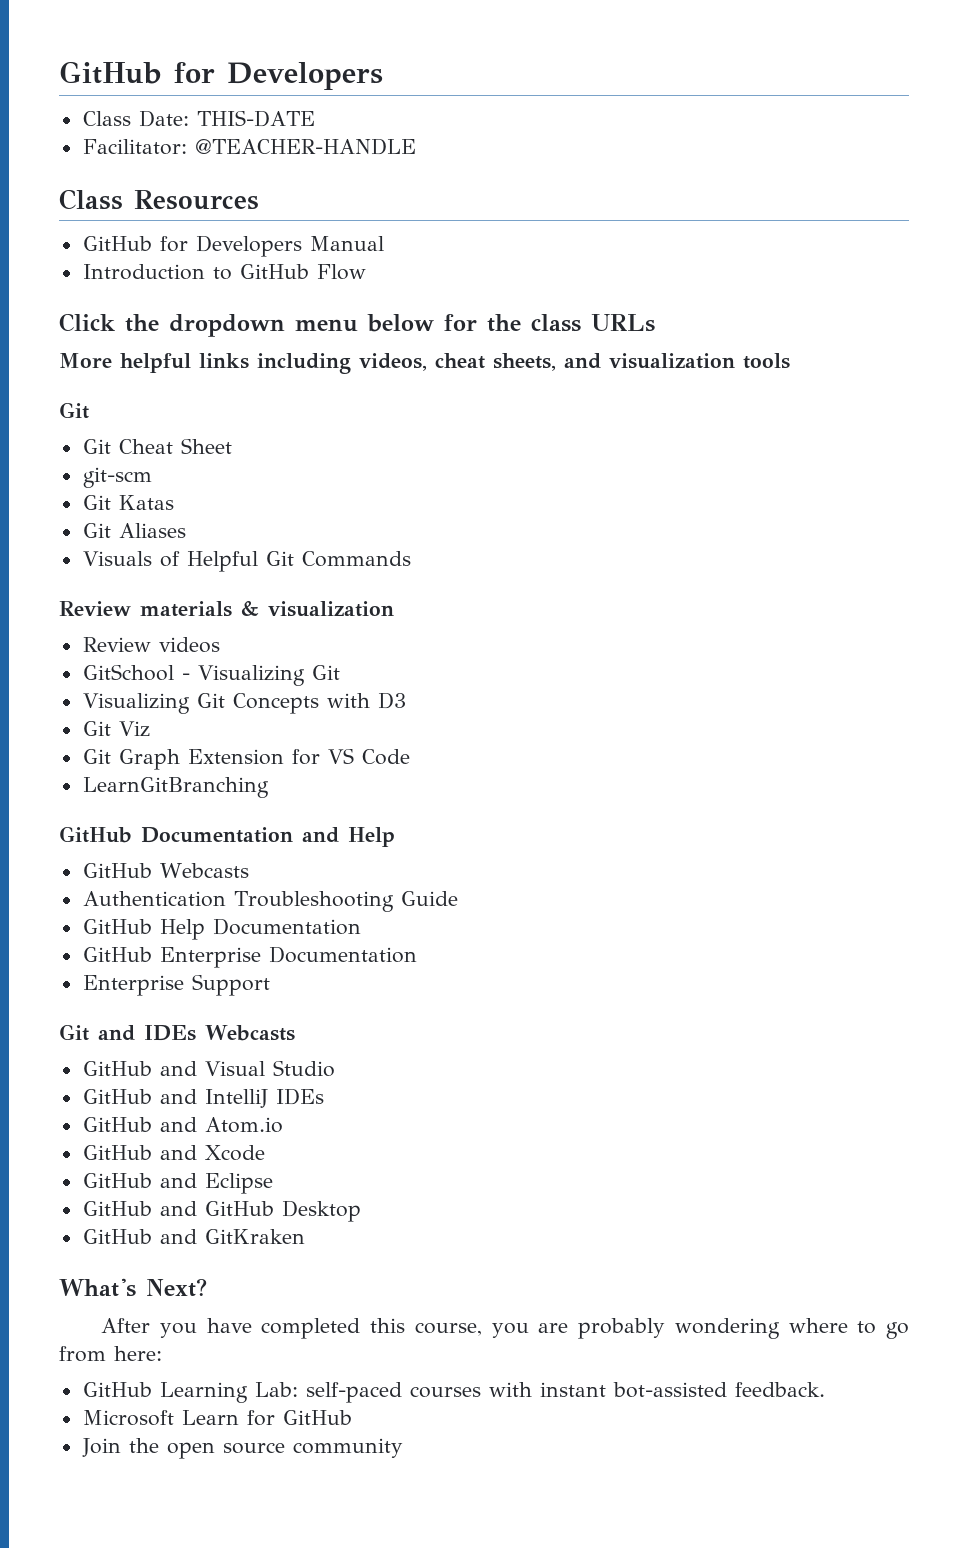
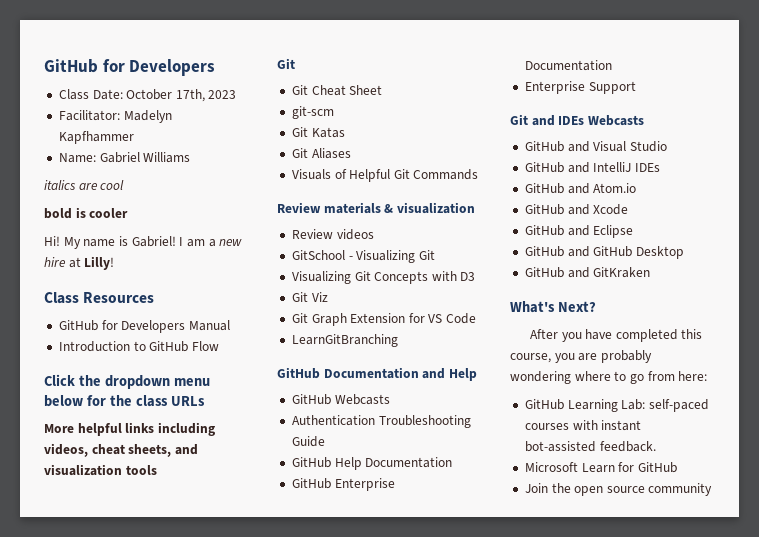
- Class Date: THIS-DATE
- Facilitator: @TEACHER-HANDLE
+ Class Date: October 17th, 2023
+ Facilitator: Madelyn Kapfhammer
+ Name: Gabriel Williams
+ italics are cool
+ bold is cooler
+ Hi! My name is Gabriel! I am a new hire at Lilly!

